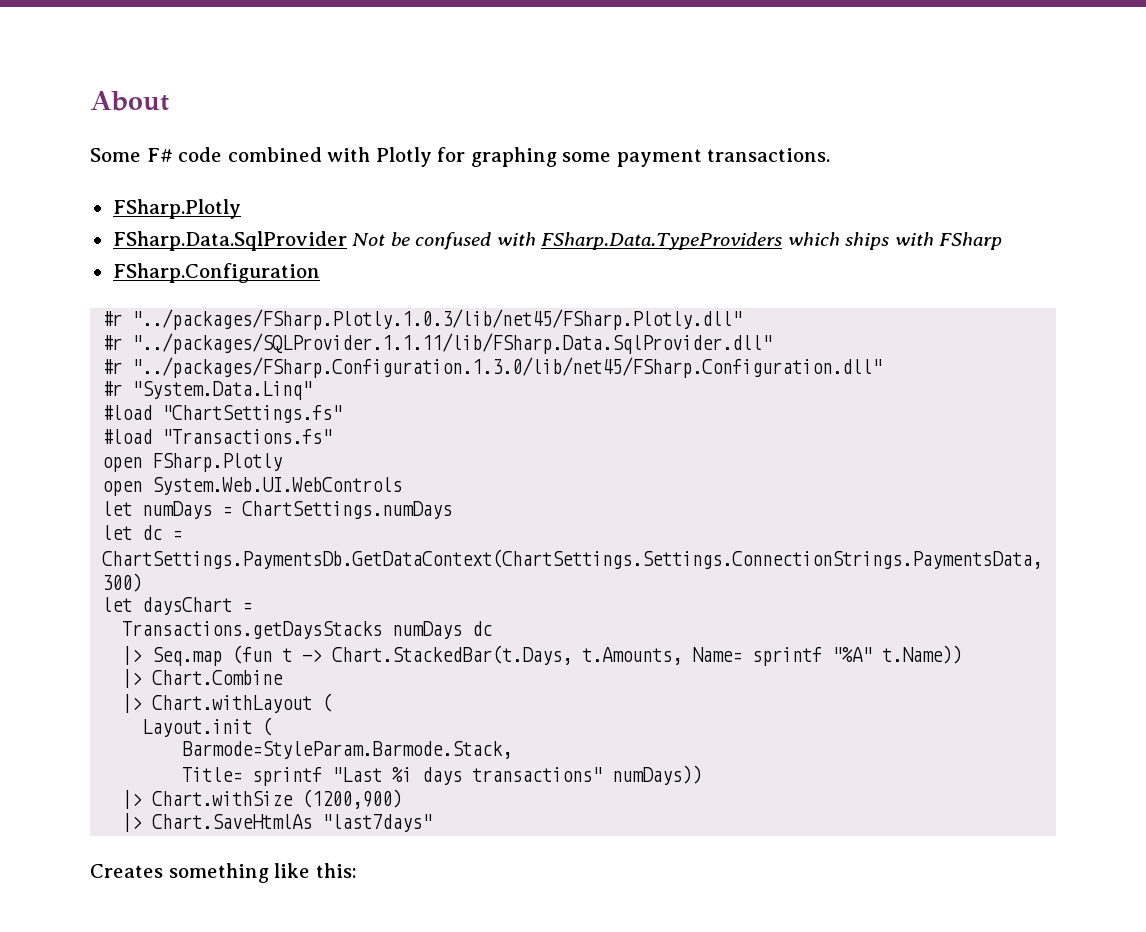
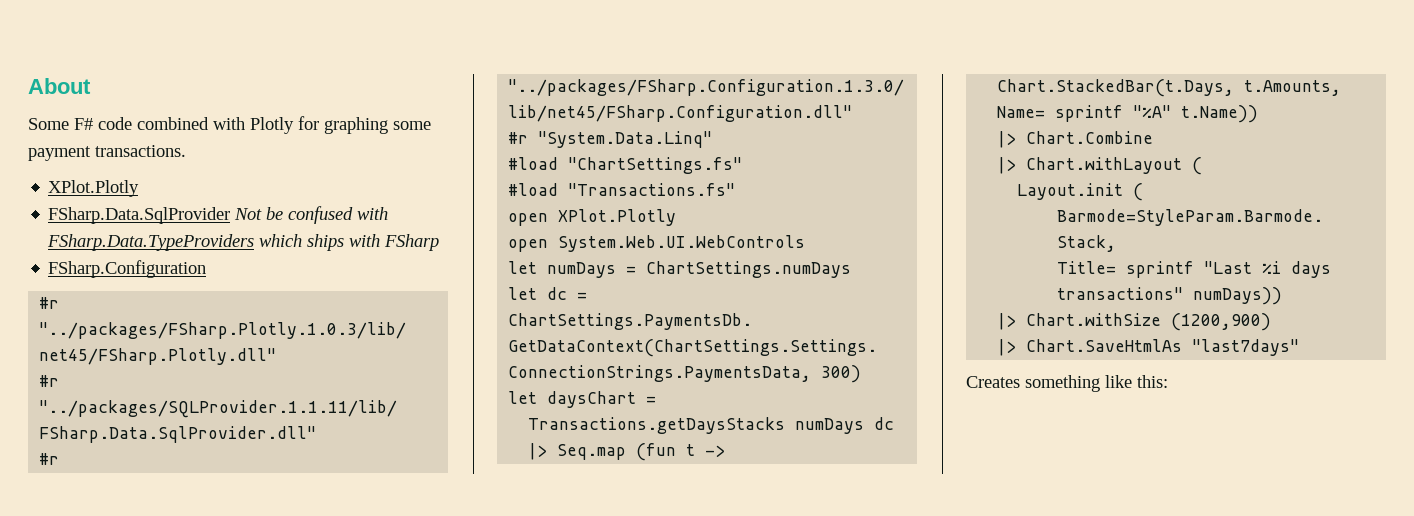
  Some F# code combined with Plotly for graphing some payment transactions.
- FSharp.Plotly
+ XPlot.Plotly
- open FSharp.Plotly
+ open XPlot.Plotly

